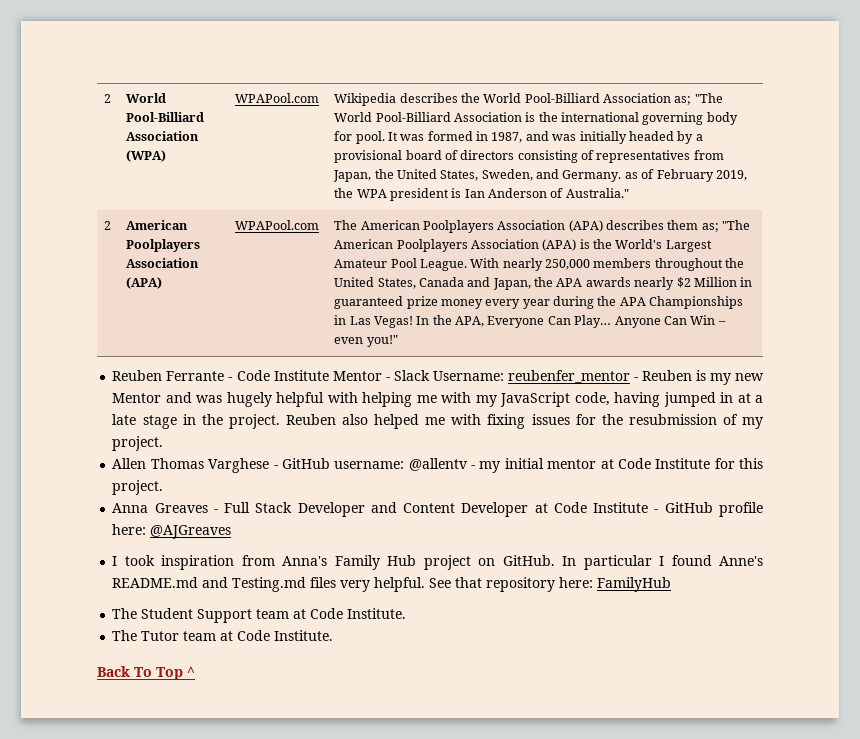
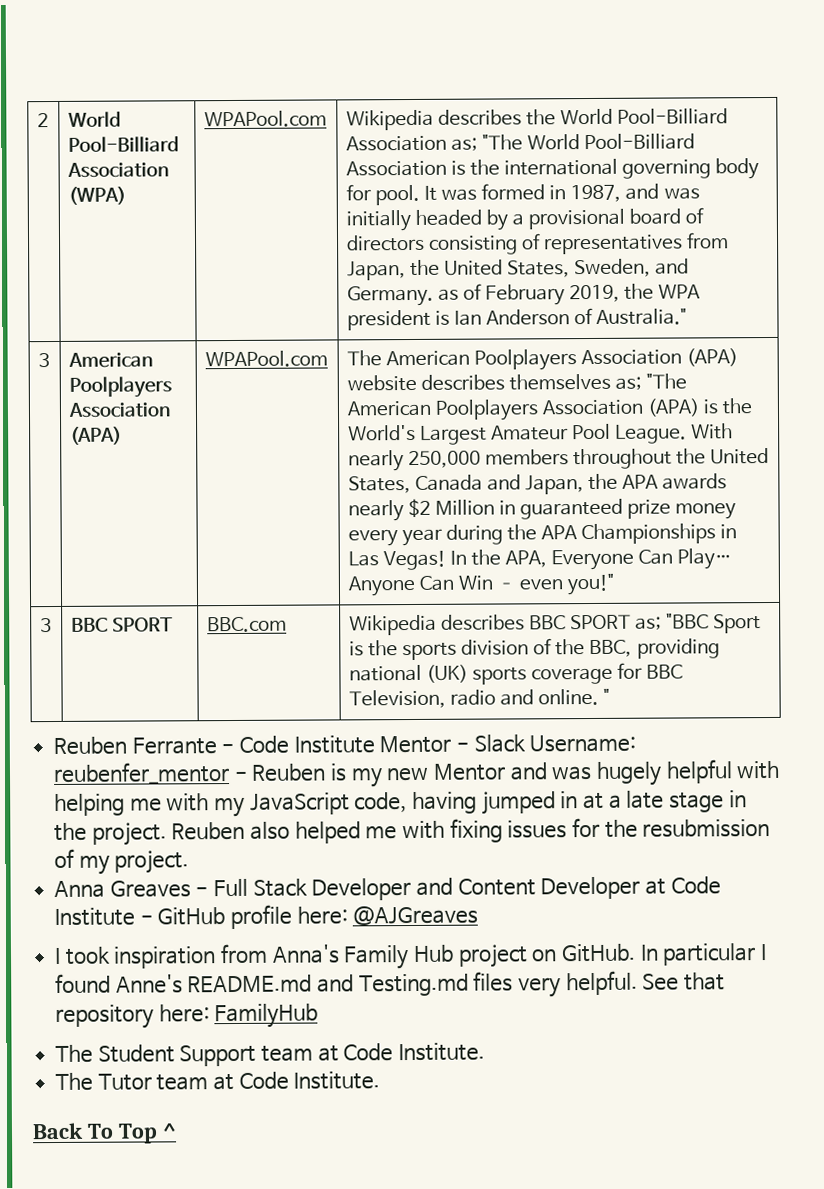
  It was formed in 1987, and was initially headed by a provisional board of directors consisting of representatives from Japan, the United States, Sweden, and Germany. as of February 2019, the WPA president is Ian Anderson of Australia."
- 2
+ 3
- The American Poolplayers Association (APA) describes them as; "The American Poolplayers Association (APA) is the World's Largest Amateur Pool League.
+ The American Poolplayers Association (APA) website describes themselves as; "The American Poolplayers Association (APA) is the World's Largest Amateur Pool League.
+ 3 | BBC SPORT | BBC.com | Wikipedia describes BBC SPORT as; "BBC Sport is the sports division of the BBC, providing national (UK) sports coverage for BBC Television, radio and online. "
- Allen Thomas Varghese - GitHub username: @allentv - my initial mentor at Code Institute for this project.

